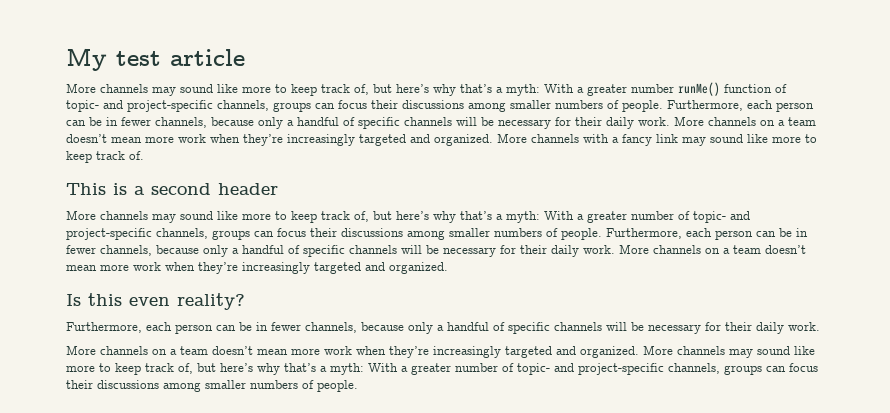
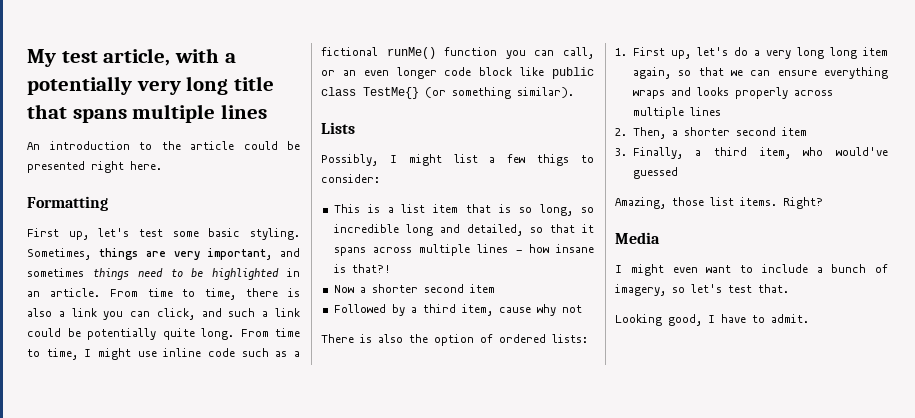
- My test article
- More channels may sound like more to keep track of, but here’s why that’s a myth: With a greater number runMe() function of topic- and project-specific channels, groups can focus their discussions among smaller numbers of people. Furthermore, each person can be in fewer channels, because only a handful of specific channels will be necessary for their daily work. More channels on a team doesn’t mean more work when they’re increasingly targeted and organized. More channels with a fancy link may sound like more to keep track of.
- This is a second header
- More channels may sound like more to keep track of, but here’s why that’s a myth: With a greater number of topic- and project-specific channels, groups can focus their discussions among smaller numbers of people. Furthermore, each person can be in fewer channels, because only a handful of specific channels will be necessary for their daily work. More channels on a team doesn’t mean more work when they’re increasingly targeted and organized.
- Is this even reality?
- Furthermore, each person can be in fewer channels, because only a handful of specific channels will be necessary for their daily work.
- More channels on a team doesn’t mean more work when they’re increasingly targeted and organized. More channels may sound like more to keep track of, but here’s why that’s a myth: With a greater number of topic- and project-specific channels, groups can focus their discussions among smaller numbers of people.
+ My test article, with a potentially very long title that spans multiple lines
+ An introduction to the article could be presented right here.
+ Formatting
+ First up, let's test some basic styling. Sometimes, things are very important, and sometimes things need to be highlighted in an article. From time to time, there is also a link you can click, and such a link could be potentially quite long. From time to time, I might use inline code such as a fictional runMe() function you can call, or an even longer code block like public class TestMe{} (or something similar).
+ Lists
+ Possibly, I might list a few thigs to consider:
+ This is a list item that is so long, so incredible long and detailed, so that it spans across multiple lines - how insane is that?!
+ Now a shorter second item
+ Followed by a third item, cause why not
+ There is also the option of ordered lists:
+ 1. First up, let's do a very long long item again, so that we can ensure everything wraps and looks properly across multiple lines
+ 2. Then, a shorter second item
+ 3. Finally, a third item, who would've guessed
+ Amazing, those list items. Right?
+ Media
+ I might even want to include a bunch of imagery, so let's test that.
+ Looking good, I have to admit.

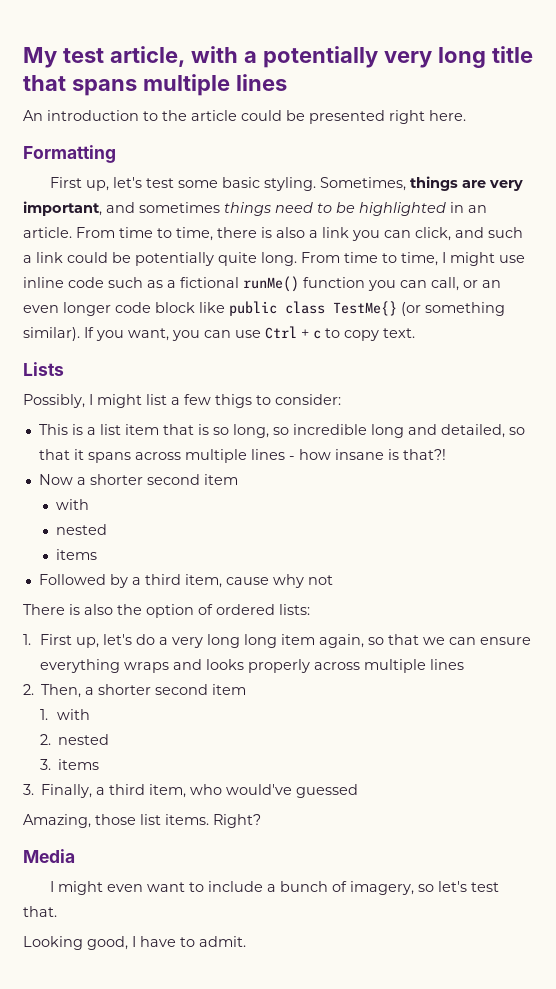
+ If you want, you can use Ctrl + c to copy text.
  Now a shorter second item
+ with
+ nested
+ items
+ 1. with
+ 2. nested
+ 3. items

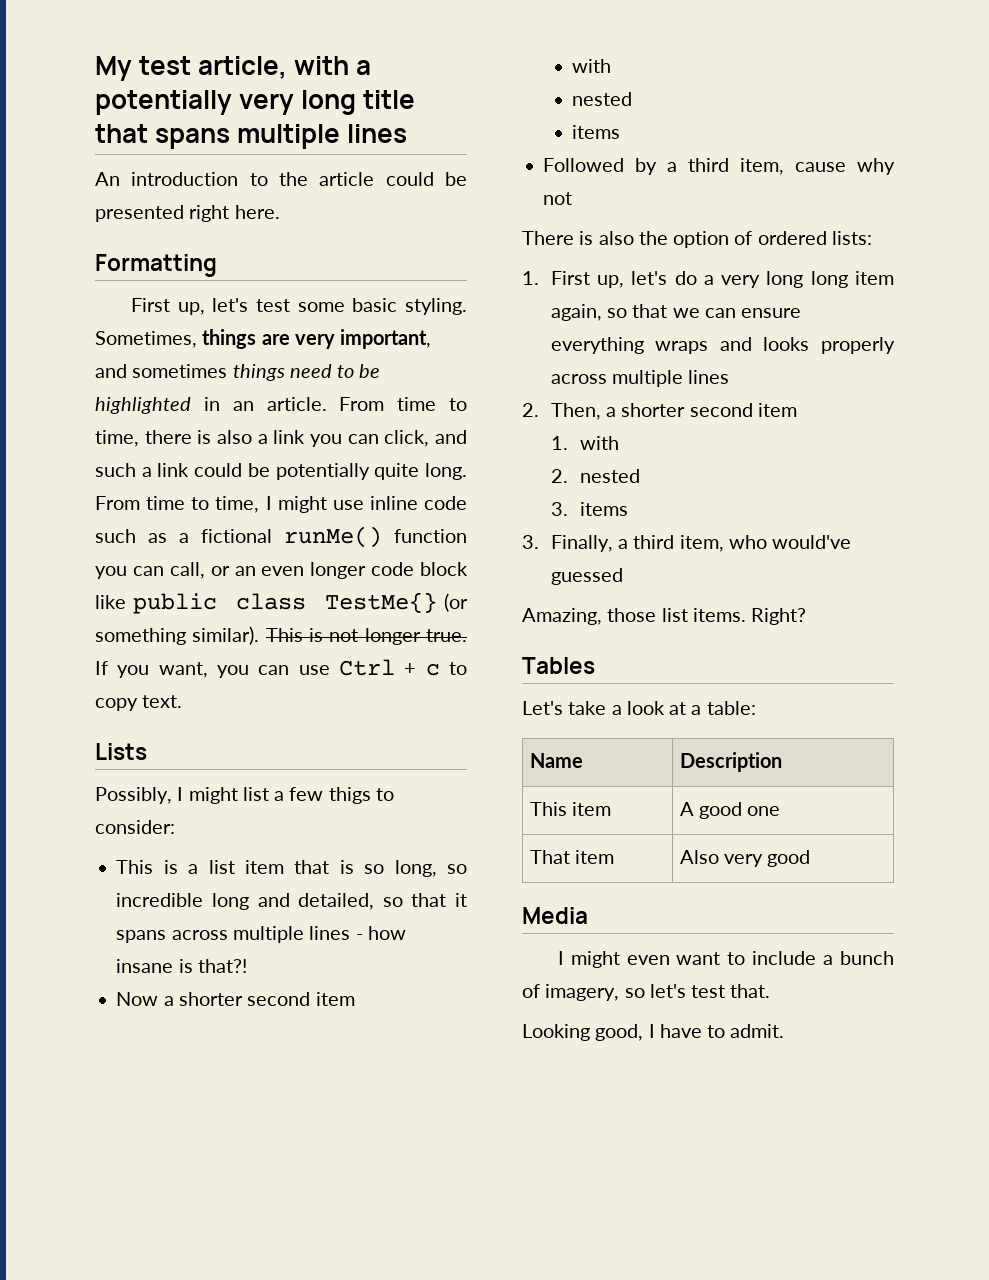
+ This is not longer true.
+ Tables
+ Let's take a look at a table:
+ Name | Description
+ This item | A good one
+ That item | Also very good

